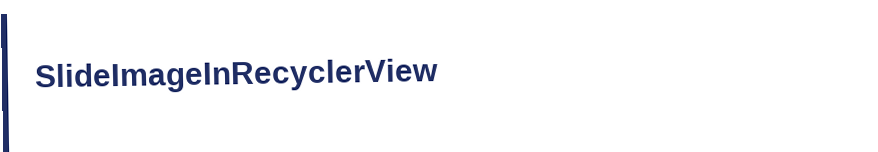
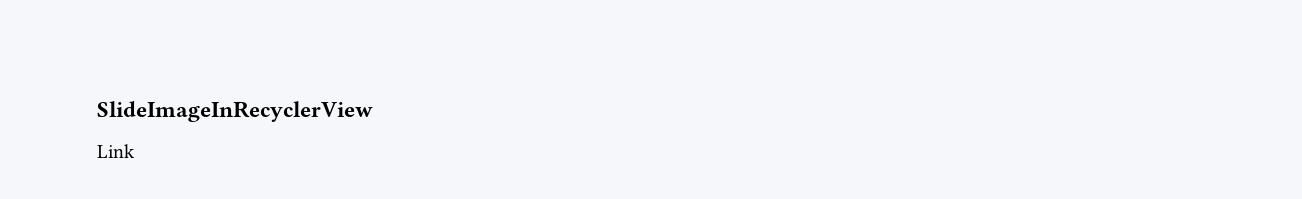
+ Link

